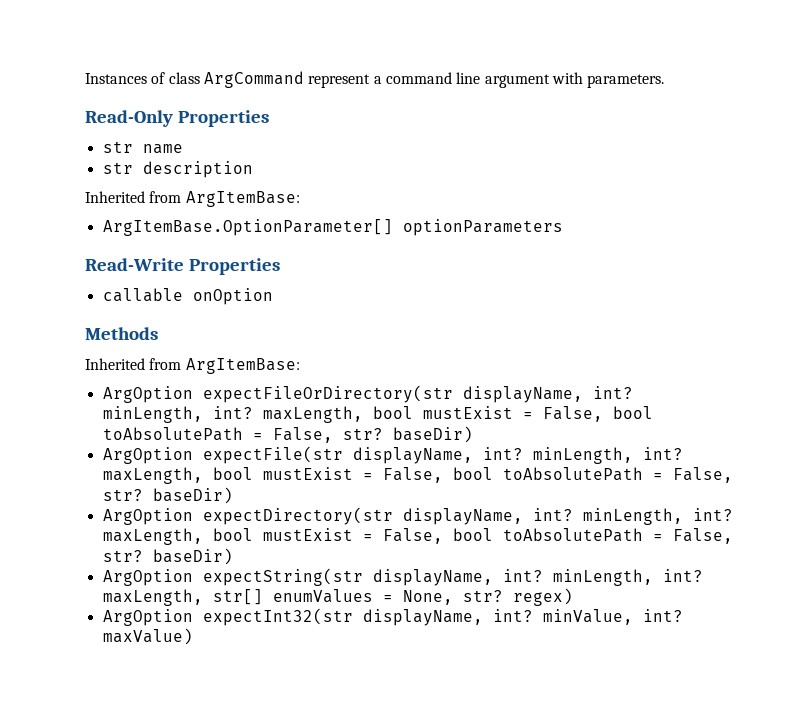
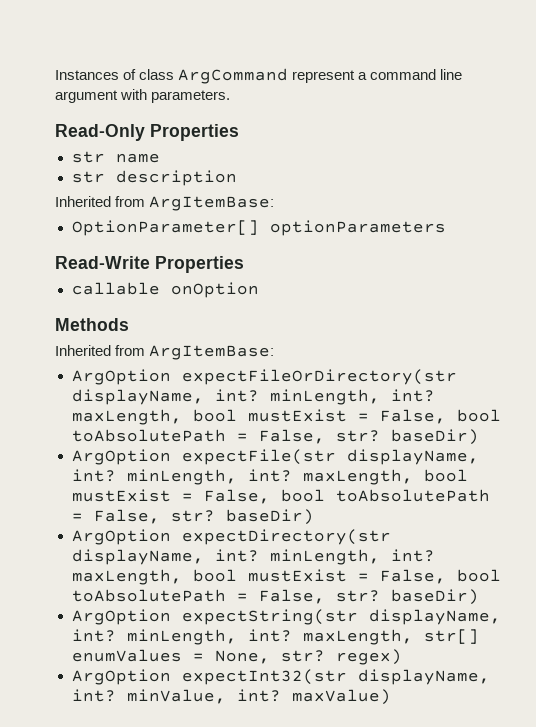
- ArgItemBase.OptionParameter[] optionParameters
+ OptionParameter[] optionParameters

